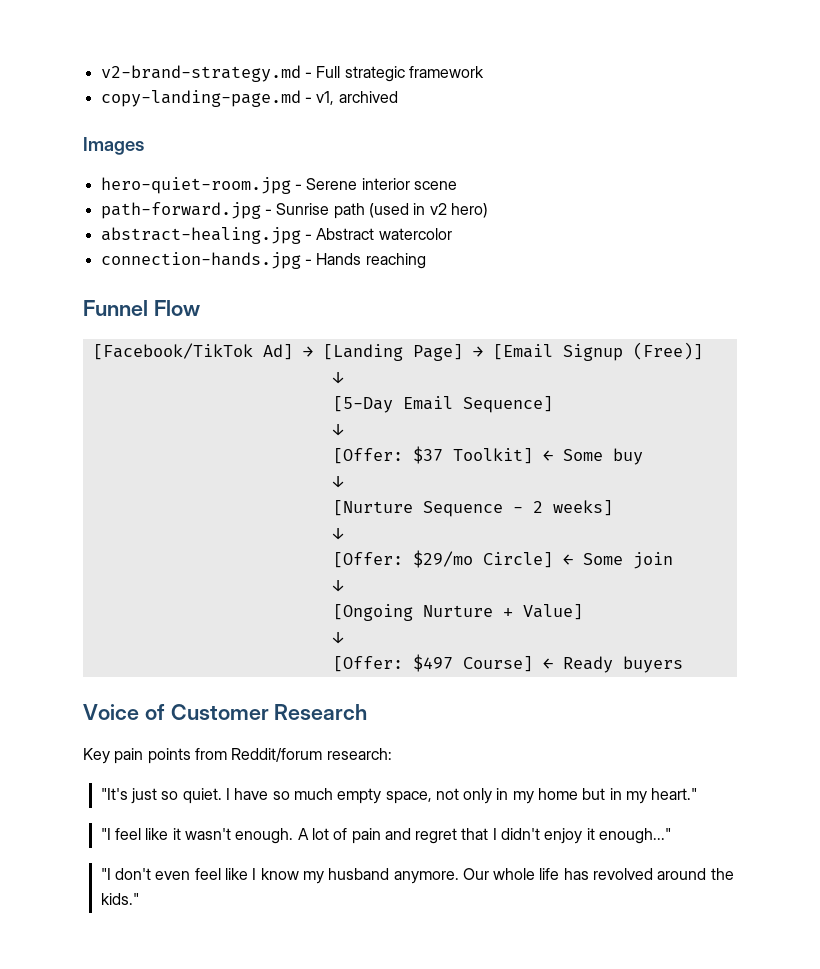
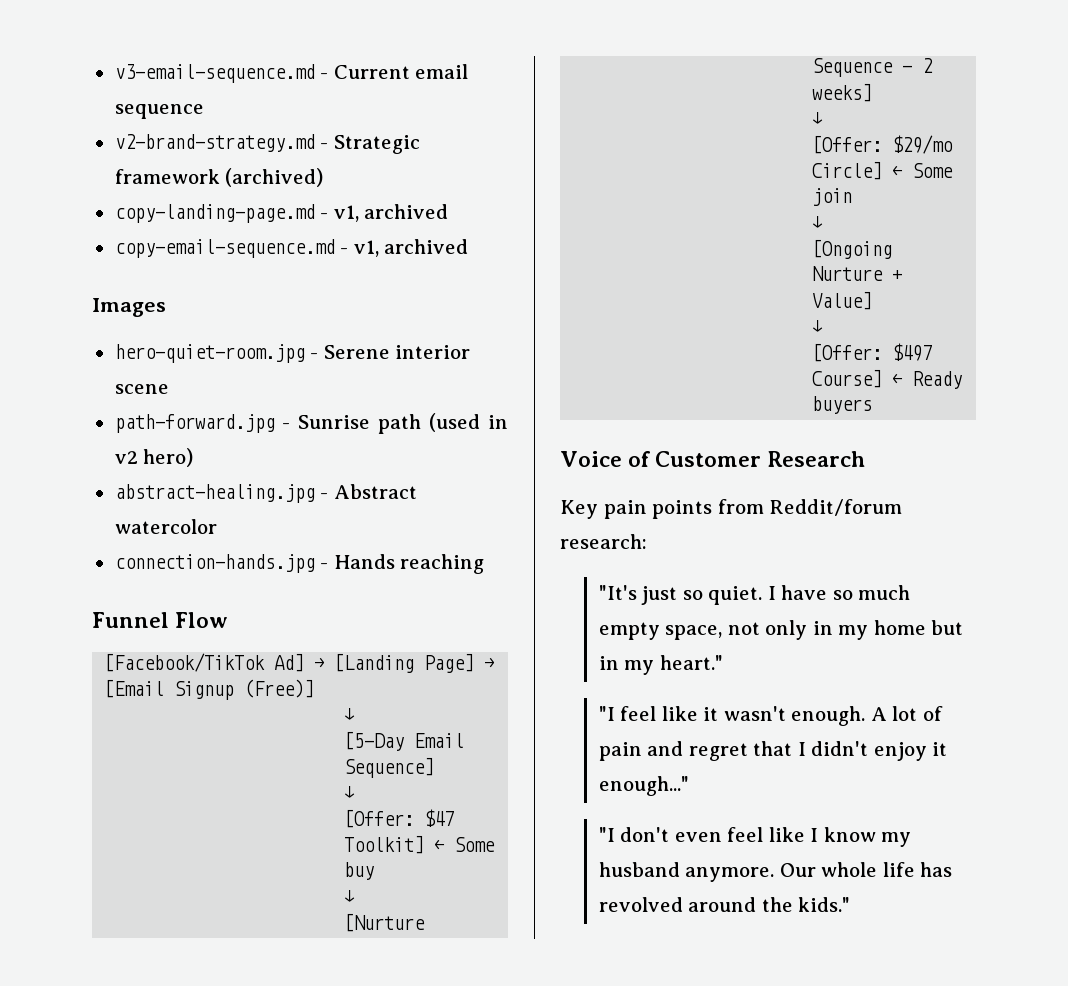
- v2-brand-strategy.md - Full strategic framework
+ v3-email-sequence.md - Current email sequence
+ v2-brand-strategy.md - Strategic framework (archived)
+ copy-email-sequence.md - v1, archived
- [Offer: $37 Toolkit] ← Some buy
+ [Offer: $47 Toolkit] ← Some buy

